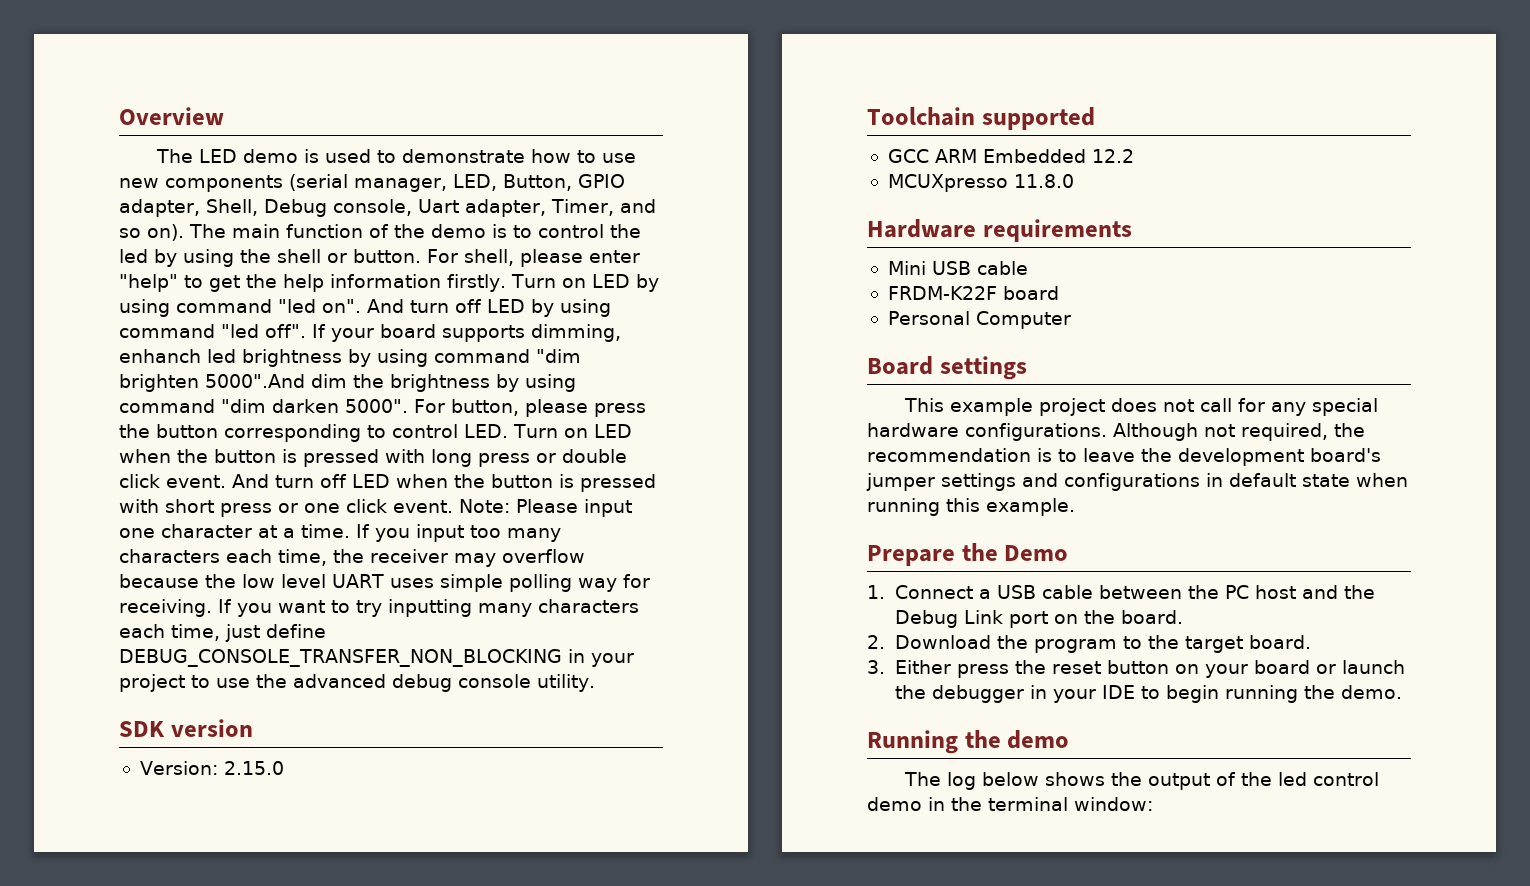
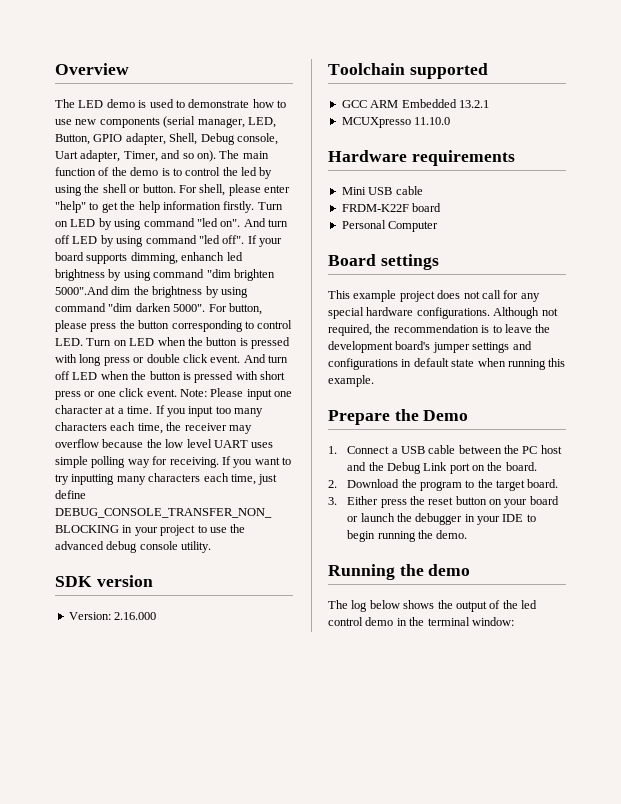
- Version: 2.15.0
+ Version: 2.16.000
- GCC ARM Embedded 12.2
+ GCC ARM Embedded 13.2.1
- MCUXpresso 11.8.0
+ MCUXpresso 11.10.0

